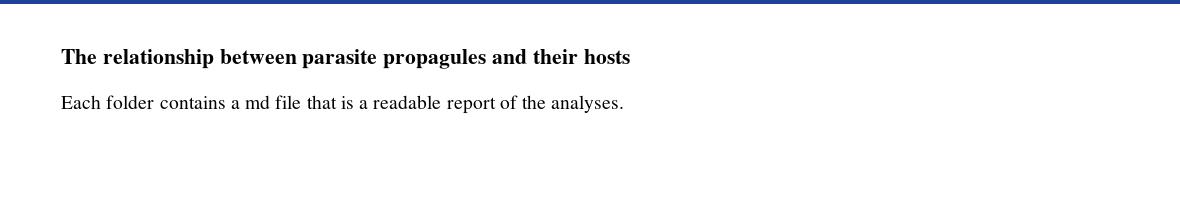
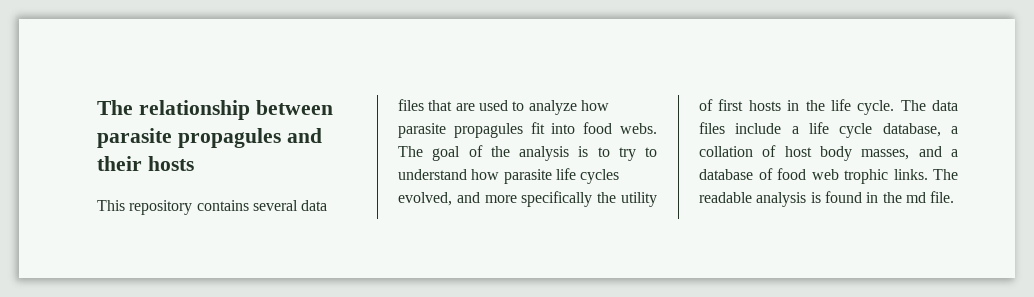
- Each folder contains a md file that is a readable report of the analyses.
+ This repository contains several data files that are used to analyze how parasite propagules fit into food webs. The goal of the analysis is to try to understand how parasite life cycles evolved, and more specifically the utility of first hosts in the life cycle. The data files include a life cycle database, a collation of host body masses, and a database of food web trophic links. The readable analysis is found in the md file.

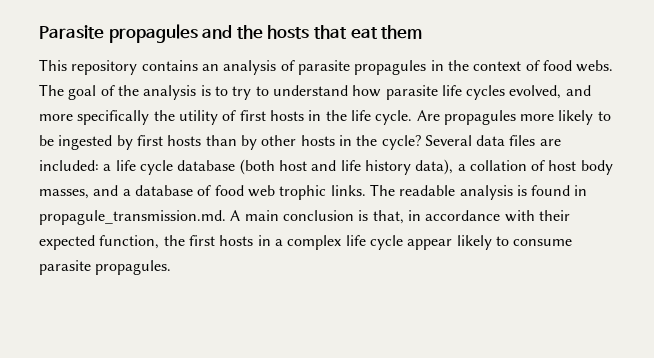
- The relationship between parasite propagules and their hosts
+ Parasite propagules and the hosts that eat them
- This repository contains several data files that are used to analyze how parasite propagules fit into food webs.
+ This repository contains an analysis of parasite propagules in the context of food webs.
- The data files include a life cycle database, a collation of host body masses, and a database of food web trophic links.
+ Are propagules more likely to be ingested by first hosts than by other hosts in the cycle? Several data files are included: a life cycle database (both host and life history data), a collation of host body masses, and a database of food web trophic links.
- The readable analysis is found in the md file.
+ The readable analysis is found in propagule_transmission.md. A main conclusion is that, in accordance with their expected function, the first hosts in a complex life cycle appear likely to consume parasite propagules.

